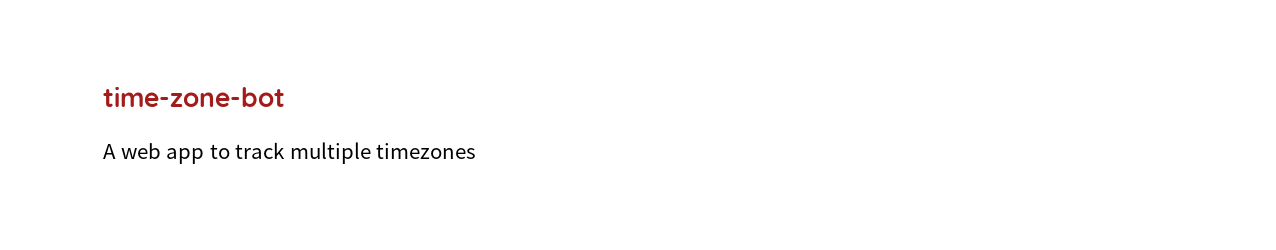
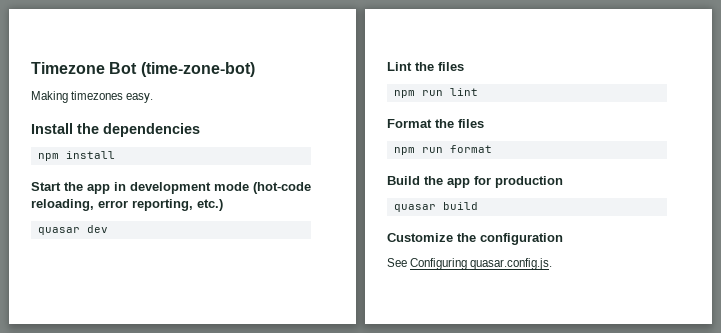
- time-zone-bot
- A web app to track multiple timezones
+ Timezone Bot (time-zone-bot)
+ Making timezones easy.
+ Install the dependencies
+ npm install
+ Start the app in development mode (hot-code reloading, error reporting, etc.)
+ quasar dev
+ Lint the files
+ npm run lint
+ Format the files
+ npm run format
+ Build the app for production
+ quasar build
+ Customize the configuration
+ See Configuring quasar.config.js.

